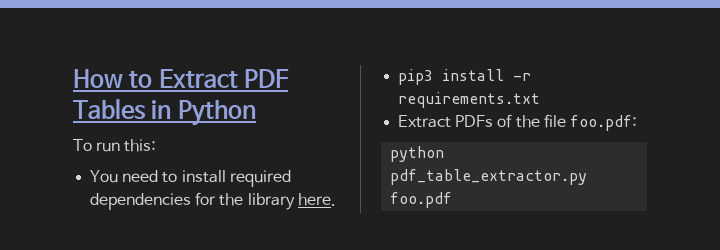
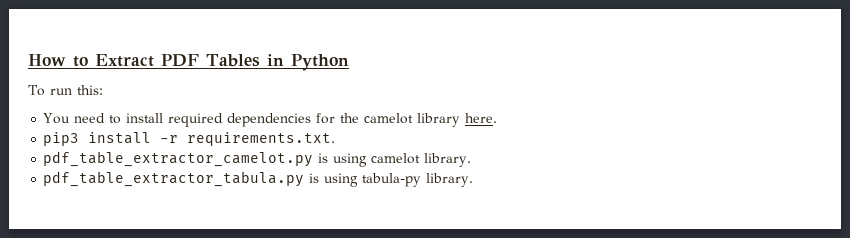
- You need to install required dependencies for the library here.
+ You need to install required dependencies for the camelot library here.
- pip3 install -r requirements.txt
- Extract PDFs of the file foo.pdf:
- python pdf_table_extractor.py foo.pdf
+ pip3 install -r requirements.txt.
+ pdf_table_extractor_camelot.py is using camelot library.
+ pdf_table_extractor_tabula.py is using tabula-py library.

